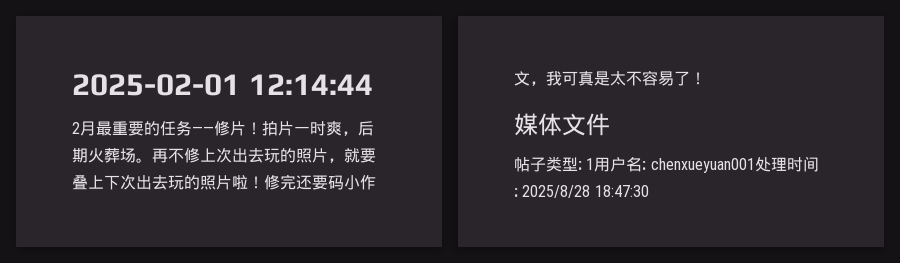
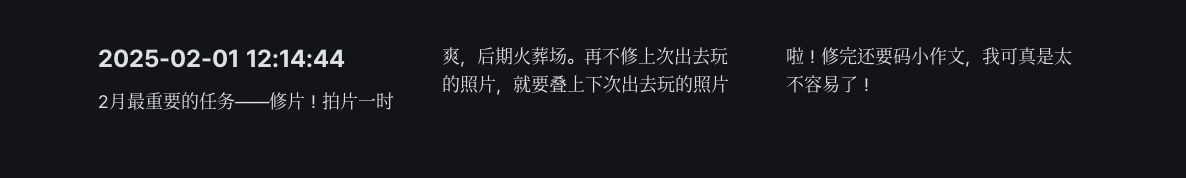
- 媒体文件
- 帖子类型: 1用户名: chenxueyuan001处理时间: 2025/8/28 18:47:30

